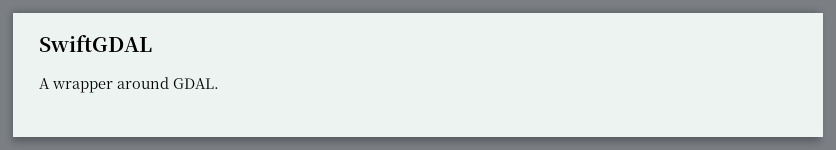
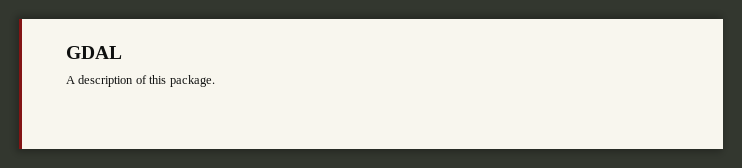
- SwiftGDAL
+ GDAL
- A wrapper around GDAL.
+ A description of this package.

